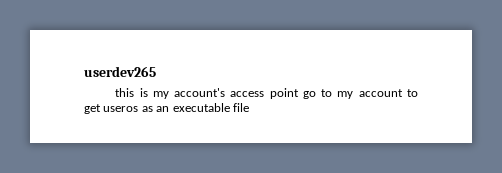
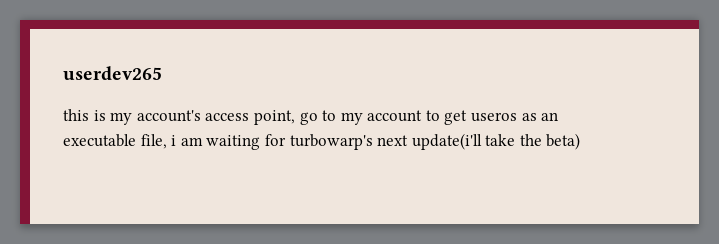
- this is my account's access point go to my account to get useros as an executable file
+ this is my account's access point, go to my account to get useros as an executable file, i am waiting for turbowarp's next update(i'll take the beta)

